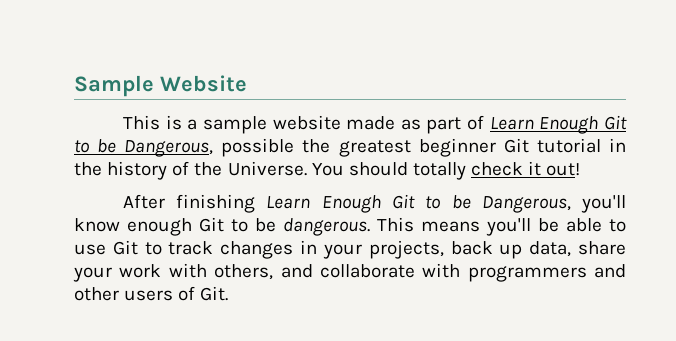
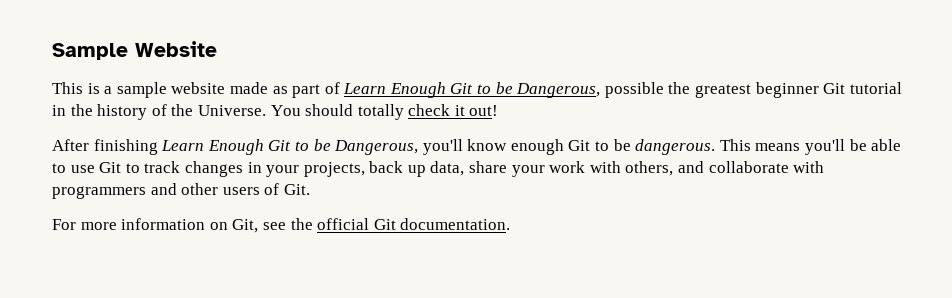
+ For more information on Git, see the official Git documentation.

